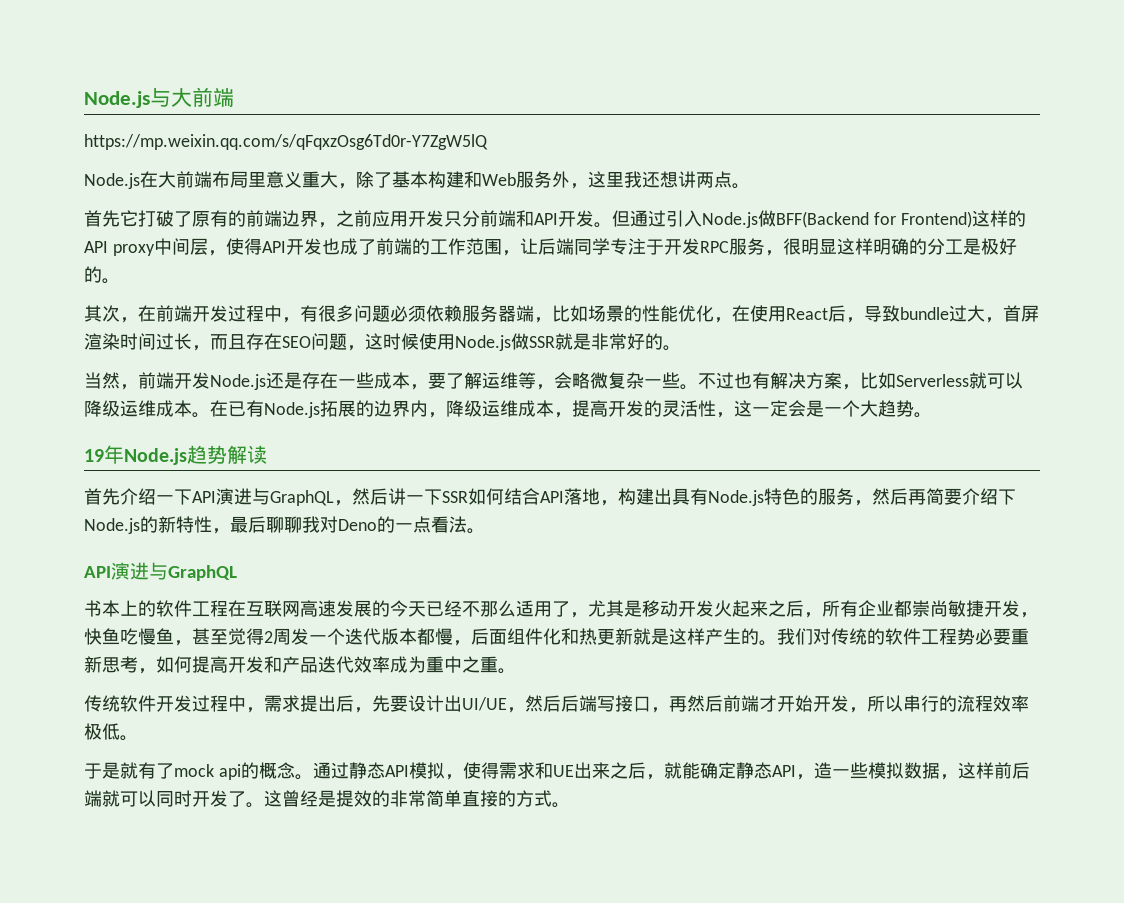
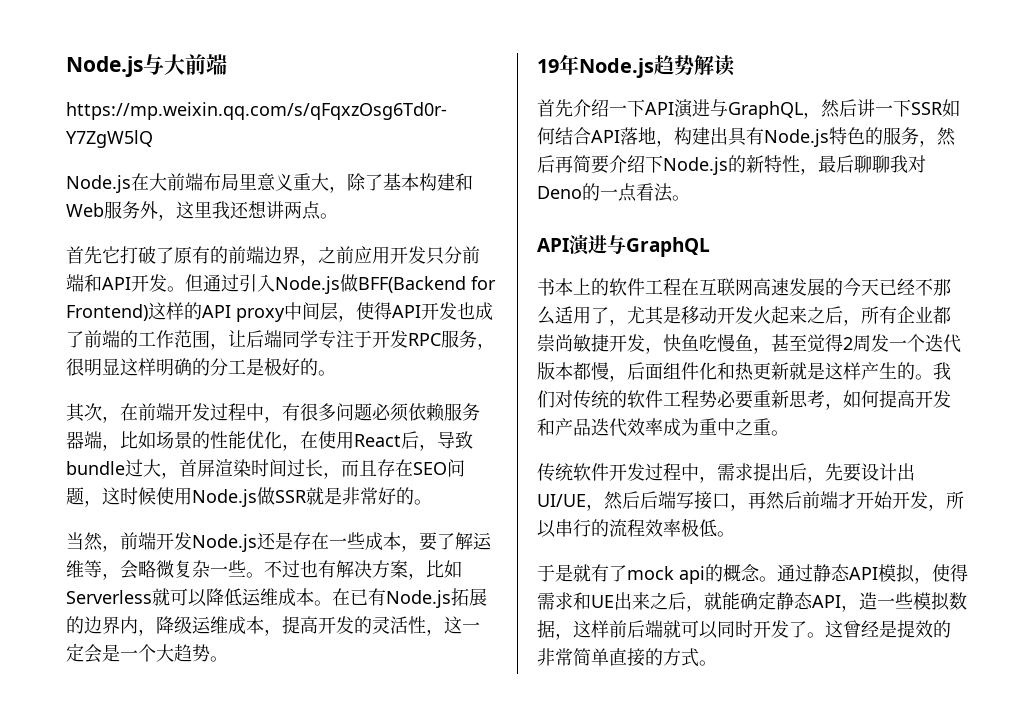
- 不过也有解决方案，比如Serverless就可以降级运维成本。
+ 不过也有解决方案，比如Serverless就可以降低运维成本。

